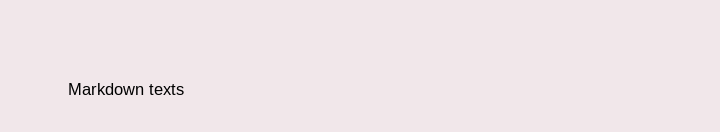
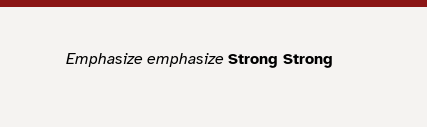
- Markdown texts
+ Emphasize emphasize Strong Strong

